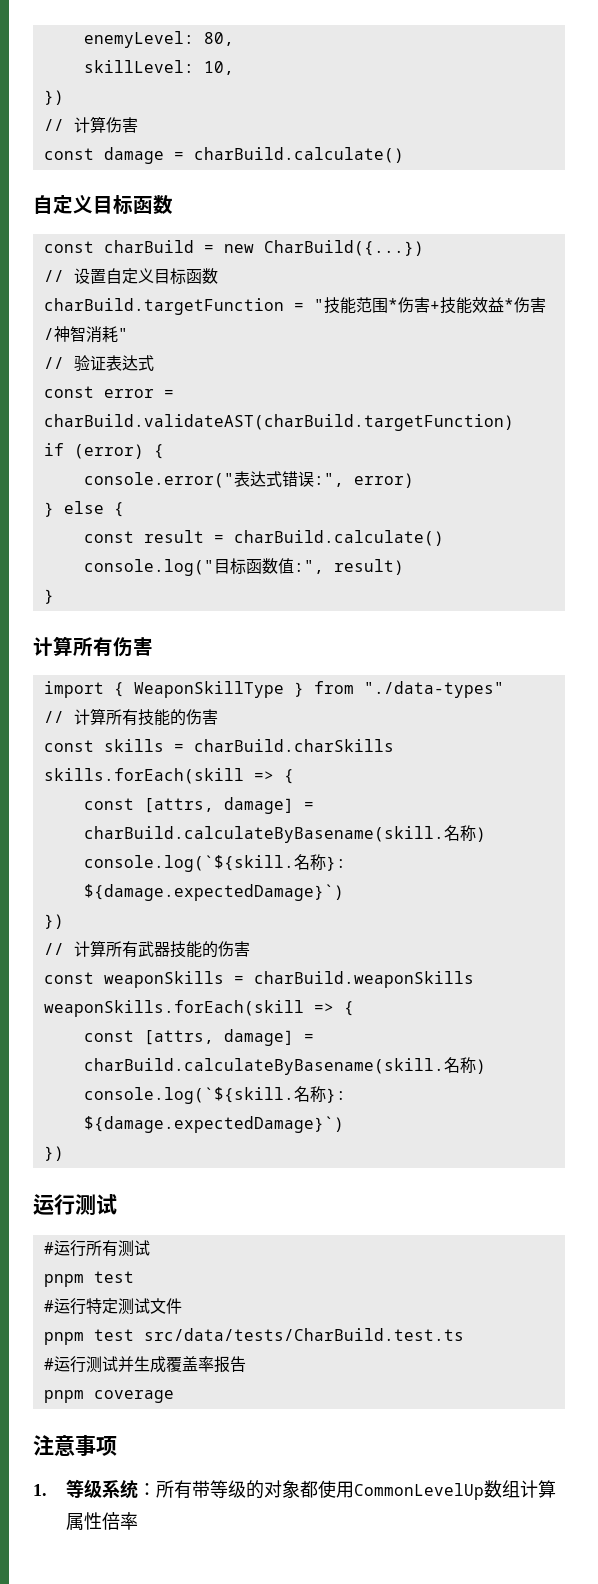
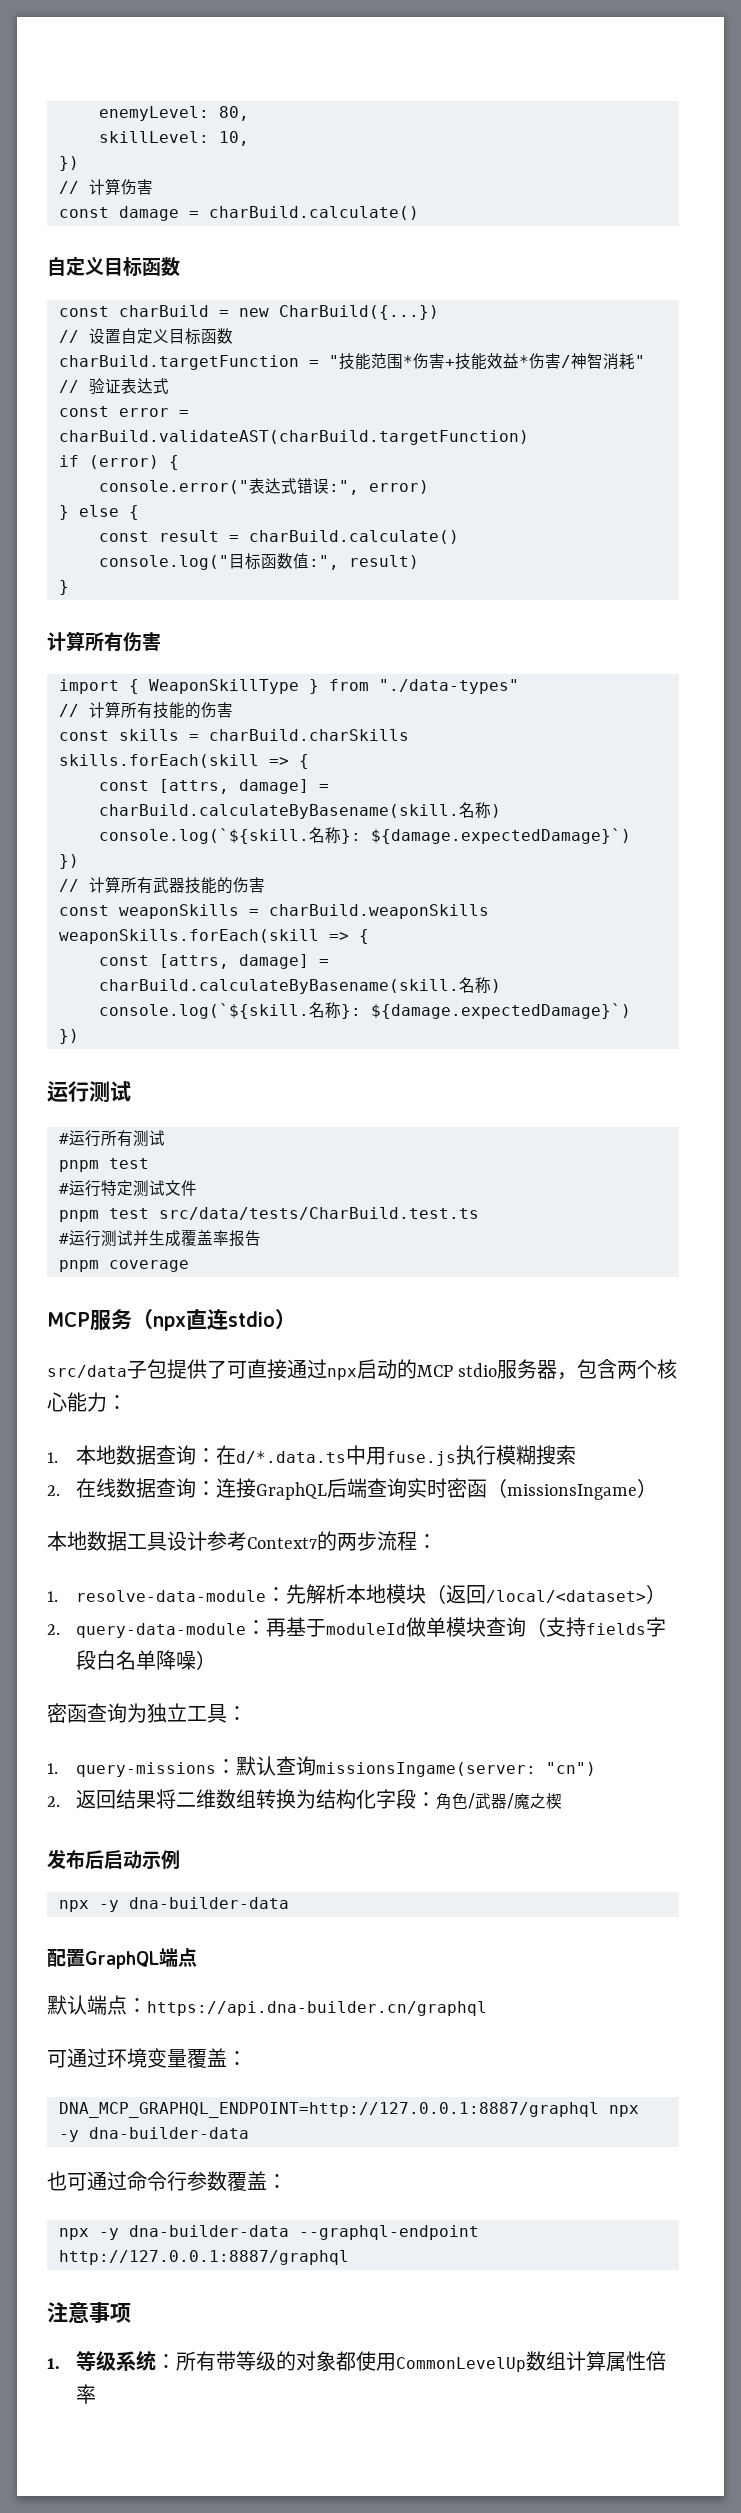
+ MCP服务（npx直连stdio）
+ src/data子包提供了可直接通过npx启动的MCP stdio服务器，包含两个核心能力：
+ 1.本地数据查询：在d/*.data.ts中用fuse.js执行模糊搜索
+ 2.在线数据查询：连接GraphQL后端查询实时密函（missionsIngame）
+ 本地数据工具设计参考Context7的两步流程：
+ 1. resolve-data-module：先解析本地模块（返回/local/<dataset>）
+ 2. query-data-module：再基于moduleId做单模块查询（支持fields字段白名单降噪）
+ 密函查询为独立工具：
+ 1. query-missions：默认查询missionsIngame(server: "cn")
+ 2.返回结果将二维数组转换为结构化字段：角色/武器/魔之楔
+ 发布后启动示例
+ npx -y dna-builder-data
+ 配置GraphQL端点
+ 默认端点：https://api.dna-builder.cn/graphql
+ 可通过环境变量覆盖：
+ DNA_MCP_GRAPHQL_ENDPOINT=http://127.0.0.1:8887/graphql npx -y dna-builder-data
+ 也可通过命令行参数覆盖：
+ npx -y dna-builder-data --graphql-endpoint http://127.0.0.1:8887/graphql

